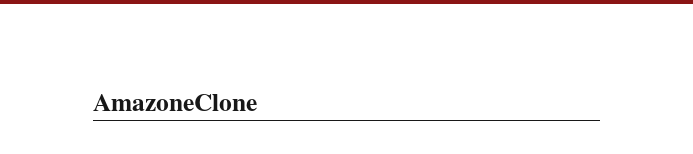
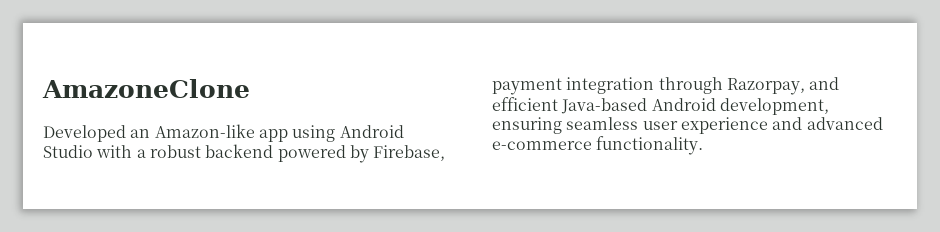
+ Developed an Amazon-like app using Android Studio with a robust backend powered by Firebase, payment integration through Razorpay, and efficient Java-based Android development, ensuring seamless user experience and advanced e-commerce functionality.

